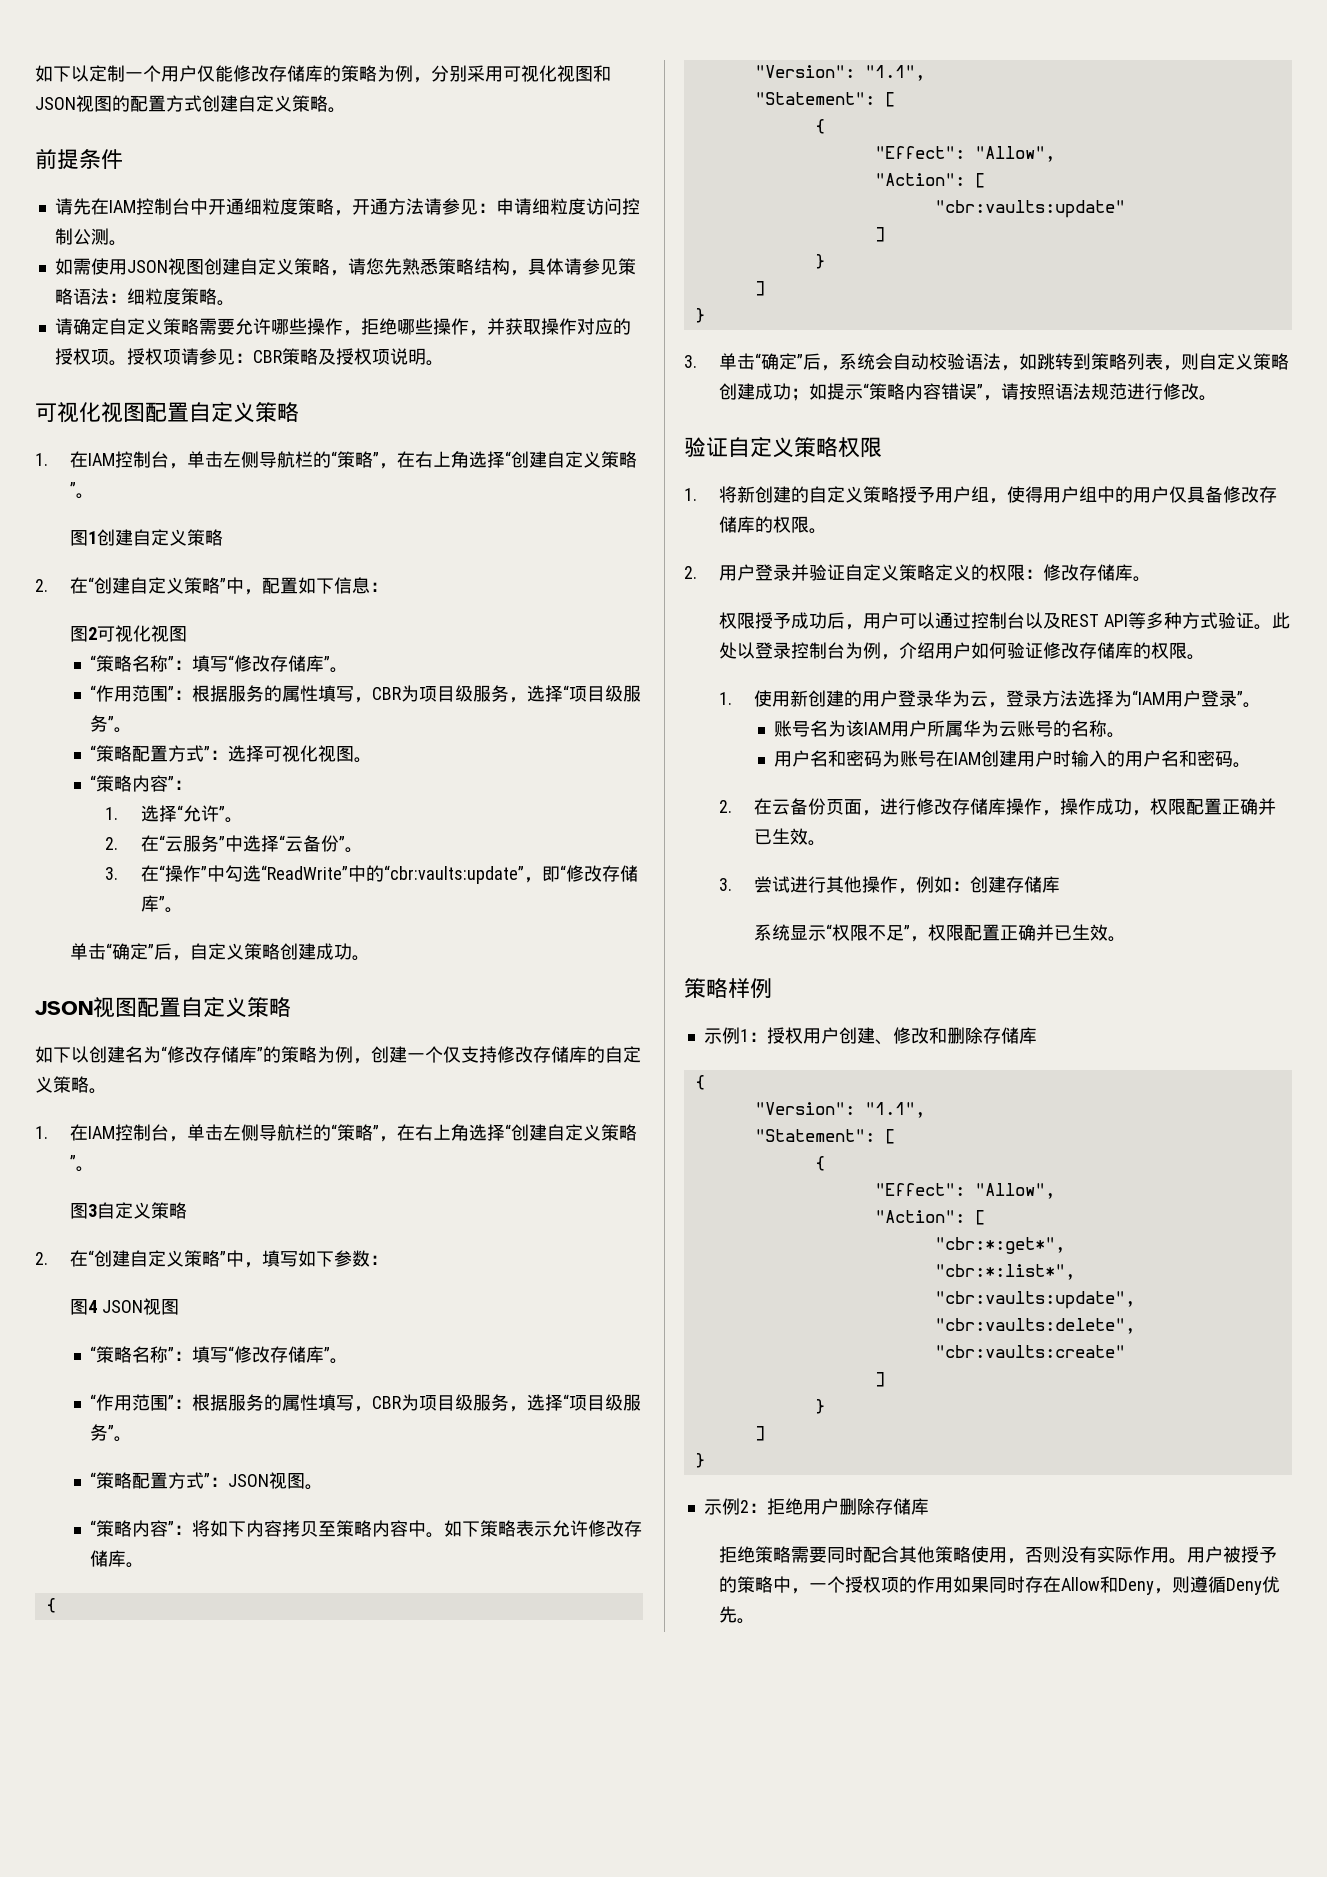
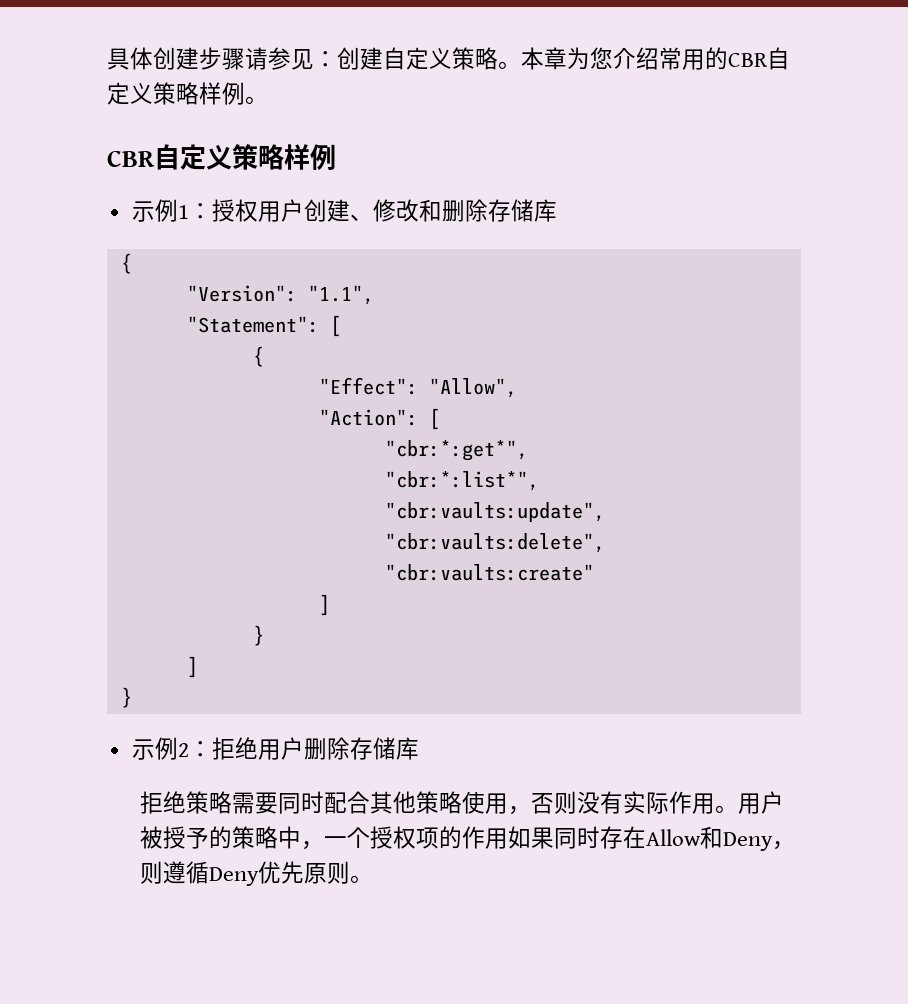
- 如下以定制一个用户仅能修改存储库的策略为例，分别采用可视化视图和JSON视图的配置方式创建自定义策略。
- 前提条件
- 请先在IAM控制台中开通细粒度策略，开通方法请参见：申请细粒度访问控制公测。
- 如需使用JSON视图创建自定义策略，请您先熟悉策略结构，具体请参见策略语法：细粒度策略。
- 请确定自定义策略需要允许哪些操作，拒绝哪些操作，并获取操作对应的授权项。授权项请参见：CBR策略及授权项说明。
- 可视化视图配置自定义策略
- 1.在IAM控制台，单击左侧导航栏的“策略”，在右上角选择“创建自定义策略”。
- 图1创建自定义策略
- 2.在“创建自定义策略”中，配置如下信息：
- 图2可视化视图
- “策略名称”：填写“修改存储库”。
- “作用范围”：根据服务的属性填写，CBR为项目级服务，选择“项目级服务”。
- “策略配置方式”：选择可视化视图。
- “策略内容”：
- 1.选择“允许”。
- 2.在“云服务”中选择“云备份”。
- 3.在“操作”中勾选“ReadWrite”中的“cbr:vaults:update”，即“修改存储库”。
- 单击“确定”后，自定义策略创建成功。
- JSON视图配置自定义策略
- 如下以创建名为“修改存储库”的策略为例，创建一个仅支持修改存储库的自定义策略。
- 1.在IAM控制台，单击左侧导航栏的“策略”，在右上角选择“创建自定义策略”。
- 图3自定义策略
- 2.在“创建自定义策略”中，填写如下参数：
- 图4 JSON视图
- “策略名称”：填写“修改存储库”。
- “作用范围”：根据服务的属性填写，CBR为项目级服务，选择“项目级服务”。
- “策略配置方式”：JSON视图。
- “策略内容”：将如下内容拷贝至策略内容中。如下策略表示允许修改存储库。
- {
- "Version": "1.1",
- "Statement": [
- {
- "Effect": "Allow",
- "Action": [
- "cbr:vaults:update"
- ]
- }
- ]
- }
- 3.单击“确定”后，系统会自动校验语法，如跳转到策略列表，则自定义策略创建成功；如提示“策略内容错误”，请按照语法规范进行修改。
- 验证自定义策略权限
- 1.将新创建的自定义策略授予用户组，使得用户组中的用户仅具备修改存储库的权限。
- 2.用户登录并验证自定义策略定义的权限：修改存储库。
- 权限授予成功后，用户可以通过控制台以及REST API等多种方式验证。此处以登录控制台为例，介绍用户如何验证修改存储库的权限。
- 1.使用新创建的用户登录华为云，登录方法选择为“IAM用户登录”。
- 账号名为该IAM用户所属华为云账号的名称。
- 用户名和密码为账号在IAM创建用户时输入的用户名和密码。
- 2.在云备份页面，进行修改存储库操作，操作成功，权限配置正确并已生效。
- 3.尝试进行其他操作，例如：创建存储库
- 系统显示“权限不足”，权限配置正确并已生效。
- 策略样例
+ 具体创建步骤请参见：创建自定义策略。本章为您介绍常用的CBR自定义策略样例。
+ CBR自定义策略样例
- 用户被授予的策略中，一个授权项的作用如果同时存在Allow和Deny，则遵循Deny优先。
+ 用户被授予的策略中，一个授权项的作用如果同时存在Allow和Deny，则遵循Deny优先原则。

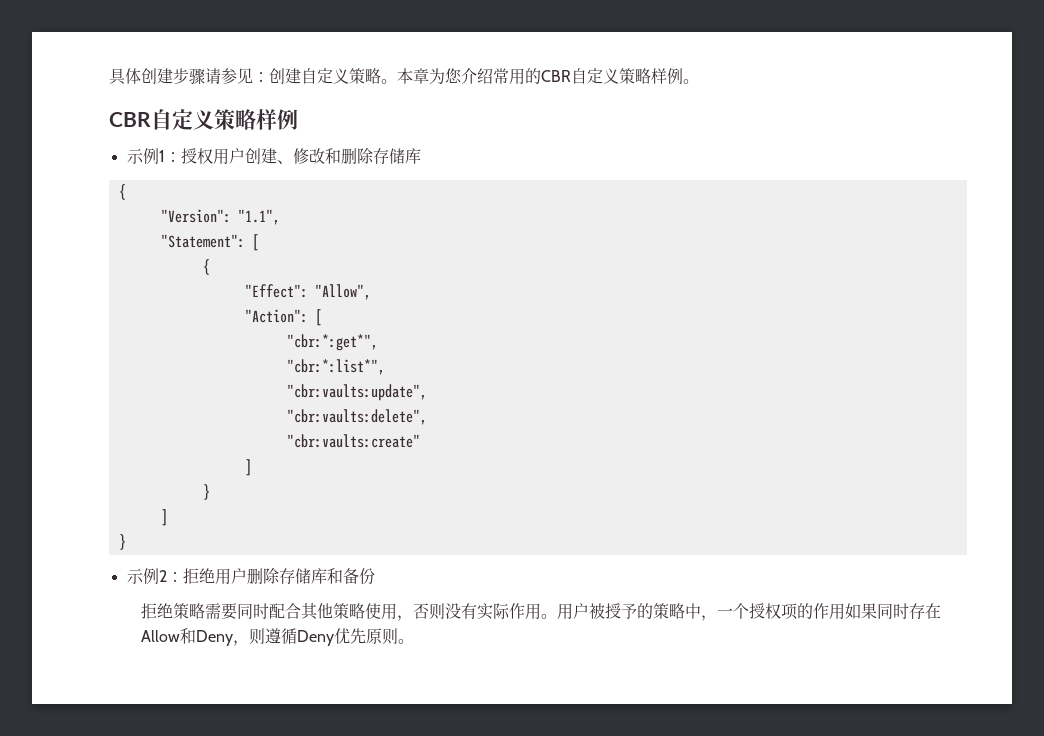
- 示例2：拒绝用户删除存储库
+ 示例2：拒绝用户删除存储库和备份

